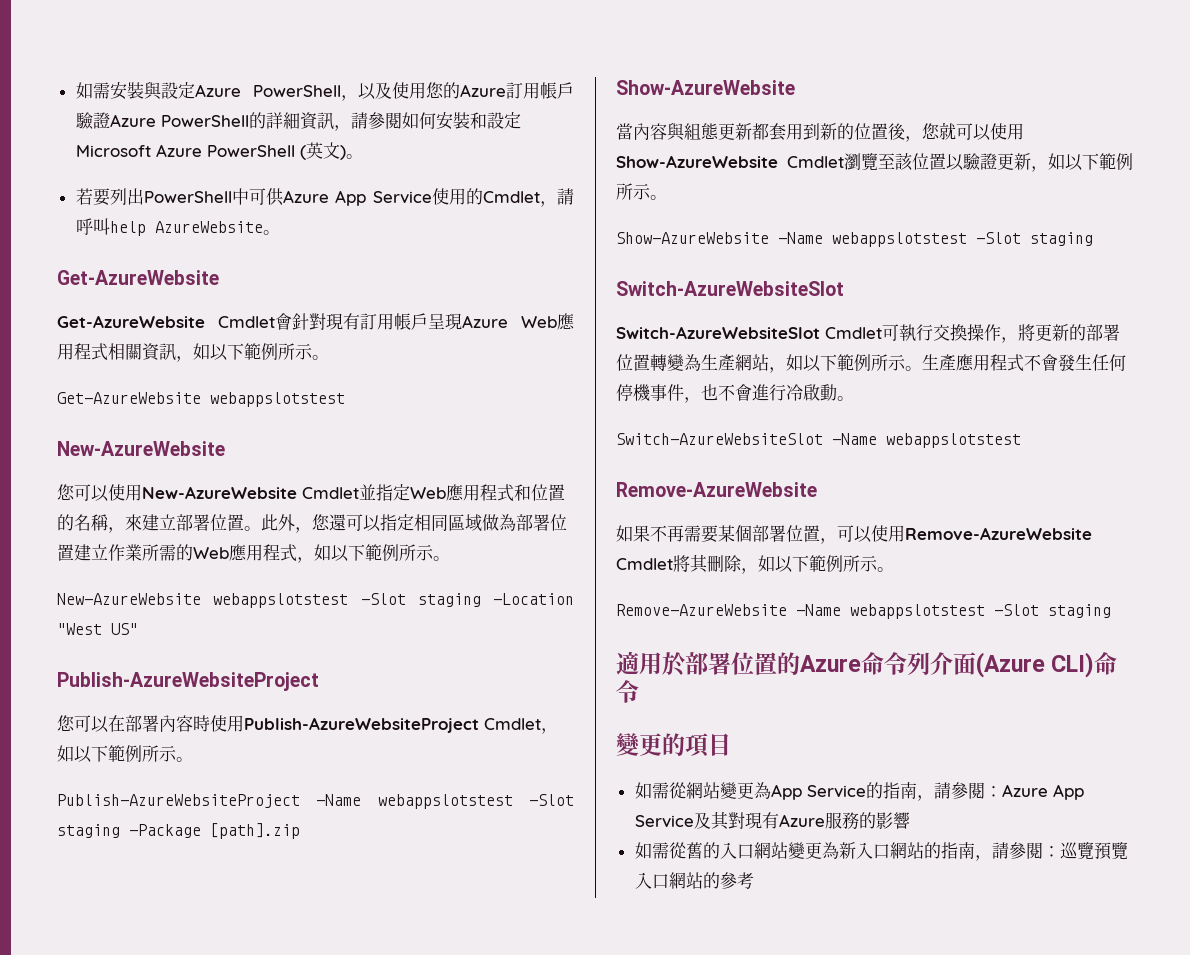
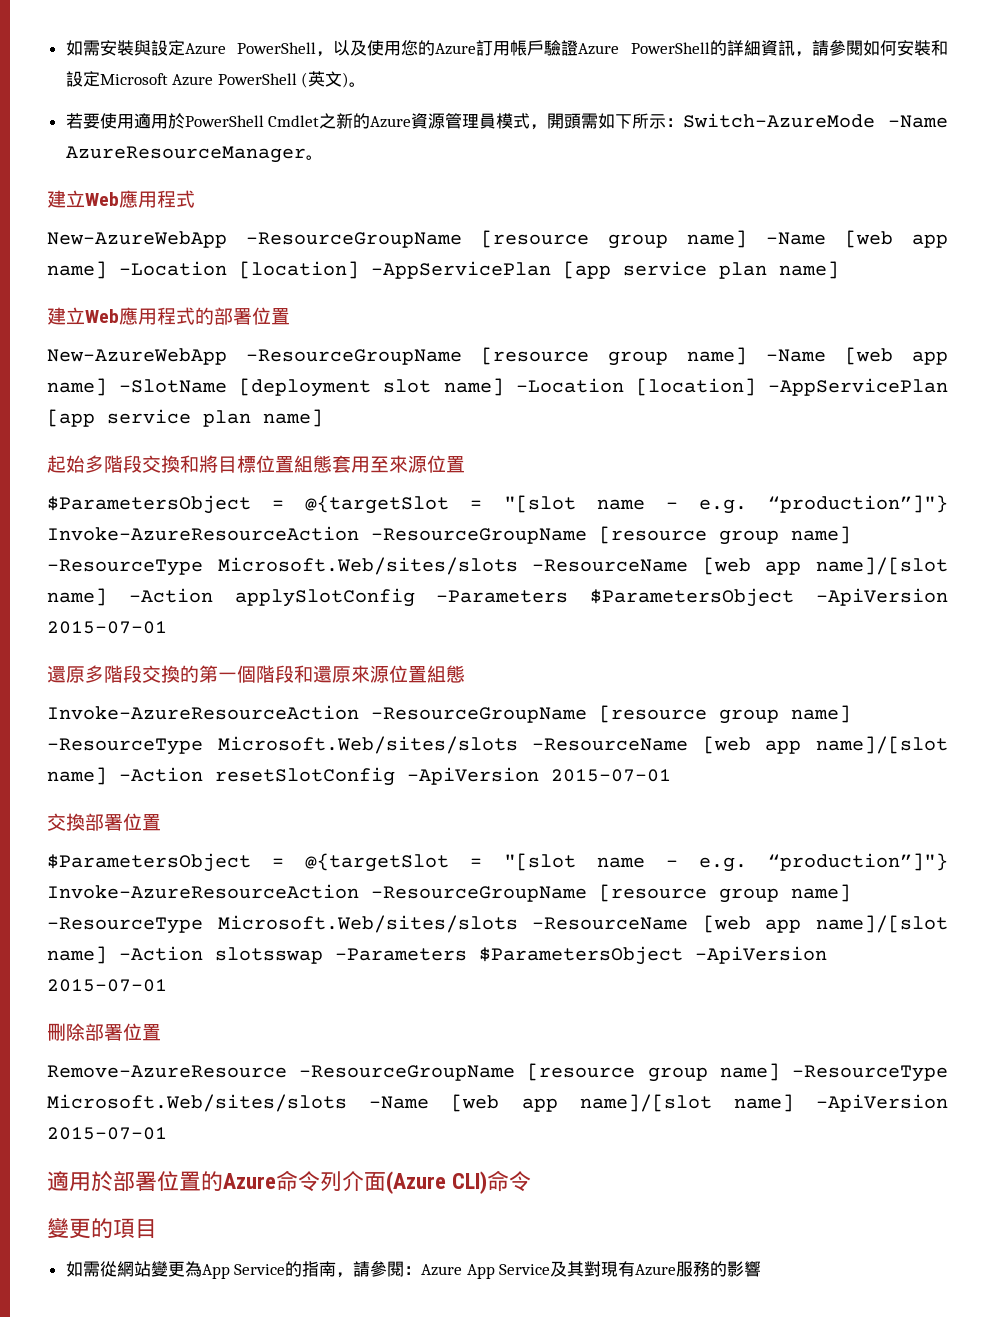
- 若要列出PowerShell中可供Azure App Service使用的Cmdlet，請呼叫help AzureWebsite。
- Get-AzureWebsite
- Get-AzureWebsite Cmdlet會針對現有訂用帳戶呈現Azure Web應用程式相關資訊，如以下範例所示。
- Get-AzureWebsite webappslotstest
- New-AzureWebsite
- 您可以使用New-AzureWebsite Cmdlet並指定Web應用程式和位置的名稱，來建立部署位置。此外，您還可以指定相同區域做為部署位置建立作業所需的Web應用程式，如以下範例所示。
- New-AzureWebsite webappslotstest -Slot staging -Location "West US"
- Publish-AzureWebsiteProject
- 您可以在部署內容時使用Publish-AzureWebsiteProject Cmdlet，如以下範例所示。
- Publish-AzureWebsiteProject -Name webappslotstest -Slot staging -Package [path].zip
- Show-AzureWebsite
- 當內容與組態更新都套用到新的位置後，您就可以使用Show-AzureWebsite Cmdlet瀏覽至該位置以驗證更新，如以下範例所示。
- Show-AzureWebsite -Name webappslotstest -Slot staging
- Switch-AzureWebsiteSlot
- Switch-AzureWebsiteSlot Cmdlet可執行交換操作，將更新的部署位置轉變為生產網站，如以下範例所示。生產應用程式不會發生任何停機事件，也不會進行冷啟動。
- Switch-AzureWebsiteSlot -Name webappslotstest
- Remove-AzureWebsite
- 如果不再需要某個部署位置，可以使用Remove-AzureWebsite Cmdlet將其刪除，如以下範例所示。
- Remove-AzureWebsite -Name webappslotstest -Slot staging
+ 若要使用適用於PowerShell Cmdlet之新的Azure資源管理員模式，開頭需如下所示：Switch-AzureMode -Name AzureResourceManager。
+ 建立Web應用程式
+ New-AzureWebApp -ResourceGroupName [resource group name] -Name [web app name] -Location [location] -AppServicePlan [app service plan name]
+ 建立Web應用程式的部署位置
+ New-AzureWebApp -ResourceGroupName [resource group name] -Name [web app name] -SlotName [deployment slot name] -Location [location] -AppServicePlan [app service plan name]
+ 起始多階段交換和將目標位置組態套用至來源位置
+ $ParametersObject = @{targetSlot = "[slot name – e.g. “production”]"} Invoke-AzureResourceAction -ResourceGroupName [resource group name] -ResourceType Microsoft.Web/sites/slots -ResourceName [web app name]/[slot name] -Action applySlotConfig -Parameters $ParametersObject -ApiVersion 2015-07-01
+ 還原多階段交換的第一個階段和還原來源位置組態
+ Invoke-AzureResourceAction -ResourceGroupName [resource group name] -ResourceType Microsoft.Web/sites/slots -ResourceName [web app name]/[slot name] -Action resetSlotConfig -ApiVersion 2015-07-01
+ 交換部署位置
+ $ParametersObject = @{targetSlot = "[slot name – e.g. “production”]"} Invoke-AzureResourceAction -ResourceGroupName [resource group name] -ResourceType Microsoft.Web/sites/slots -ResourceName [web app name]/[slot name] -Action slotsswap -Parameters $ParametersObject -ApiVersion 2015-07-01
+ 刪除部署位置
+ Remove-AzureResource -ResourceGroupName [resource group name] -ResourceType Microsoft.Web/sites/slots –Name [web app name]/[slot name] -ApiVersion 2015-07-01
- 如需從舊的入口網站變更為新入口網站的指南，請參閱：巡覽預覽入口網站的參考

